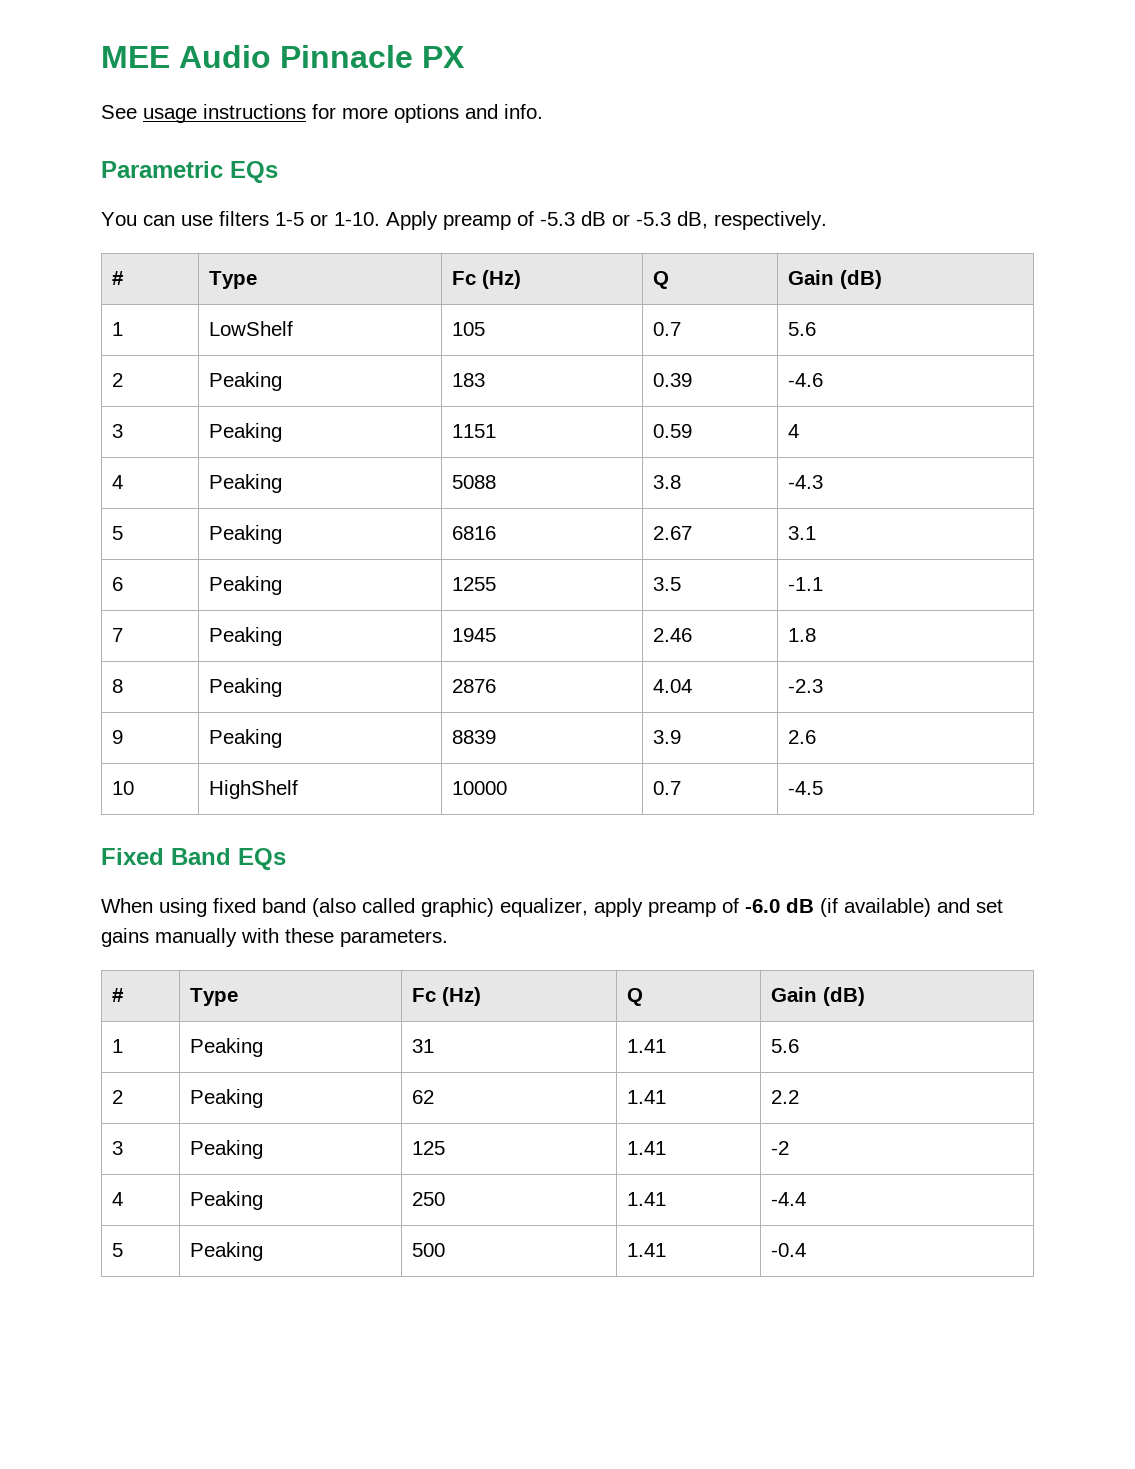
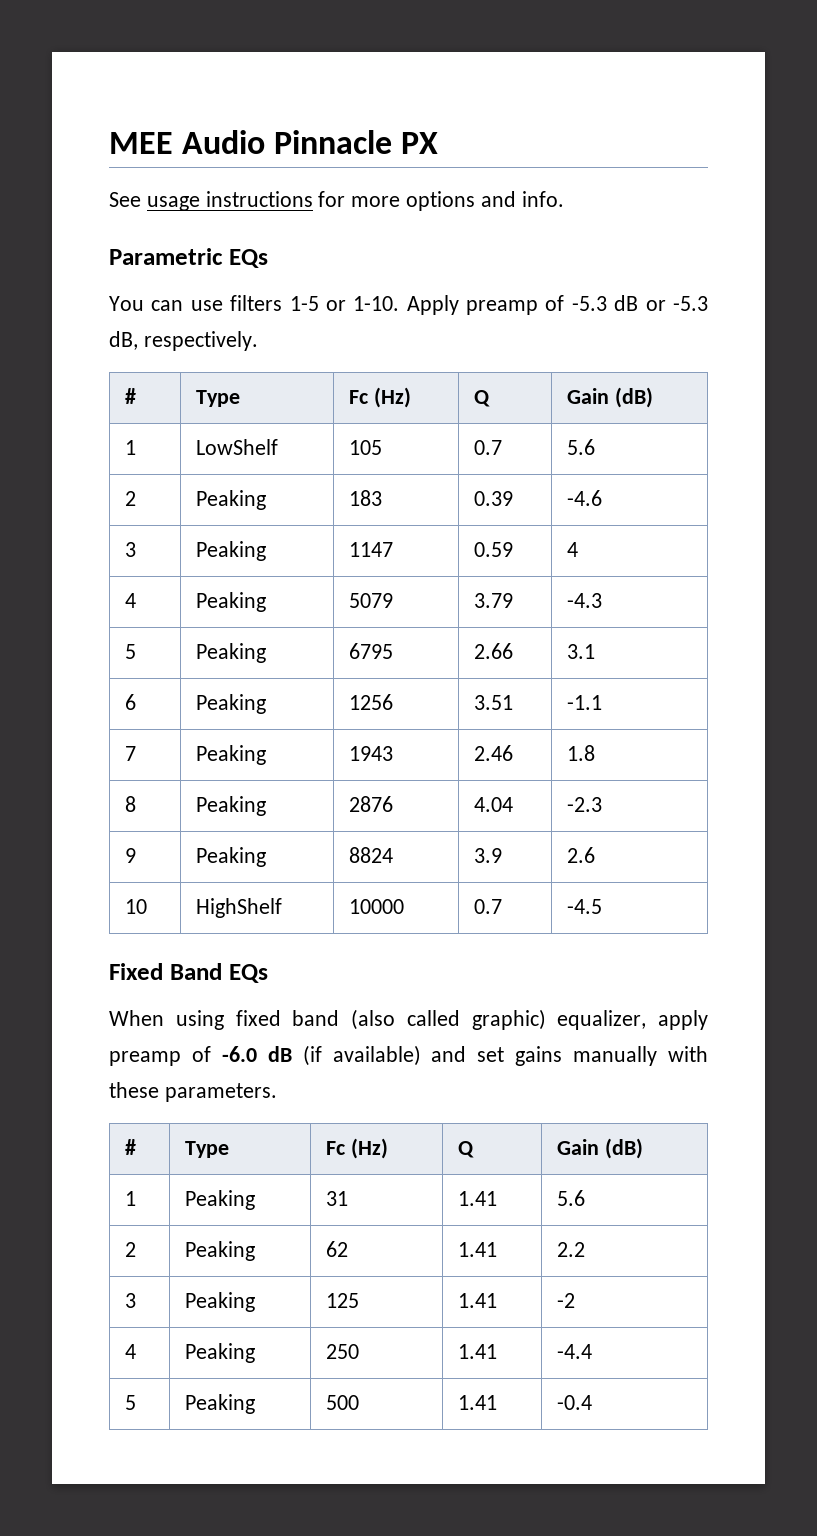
- 3 | Peaking | 1151 | 0.59 | 4
+ 3 | Peaking | 1147 | 0.59 | 4
- 4 | Peaking | 5088 | 3.8 | -4.3
+ 4 | Peaking | 5079 | 3.79 | -4.3
- 5 | Peaking | 6816 | 2.67 | 3.1
+ 5 | Peaking | 6795 | 2.66 | 3.1
- 6 | Peaking | 1255 | 3.5 | -1.1
+ 6 | Peaking | 1256 | 3.51 | -1.1
- 7 | Peaking | 1945 | 2.46 | 1.8
+ 7 | Peaking | 1943 | 2.46 | 1.8
- 9 | Peaking | 8839 | 3.9 | 2.6
+ 9 | Peaking | 8824 | 3.9 | 2.6

